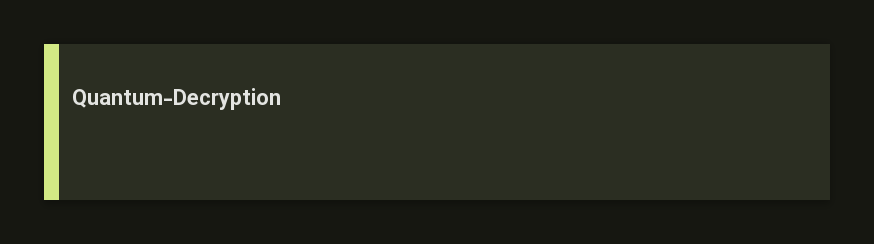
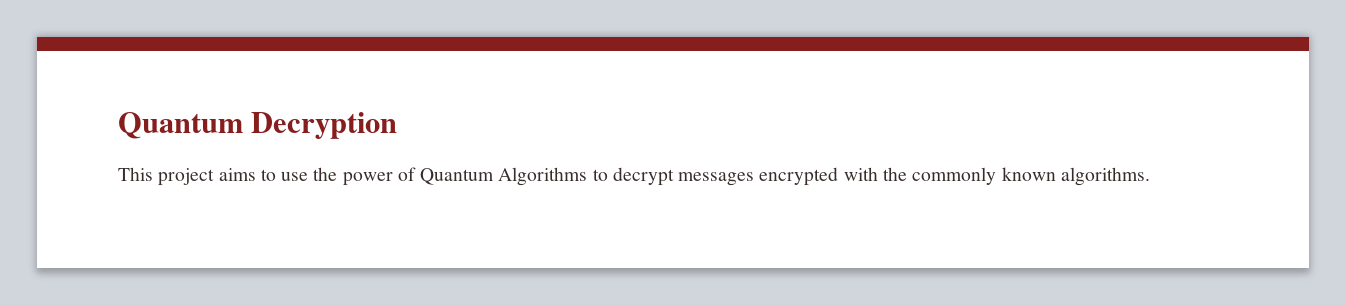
- Quantum-Decryption
+ Quantum Decryption
+ This project aims to use the power of Quantum Algorithms to decrypt messages encrypted with the commonly known algorithms.

